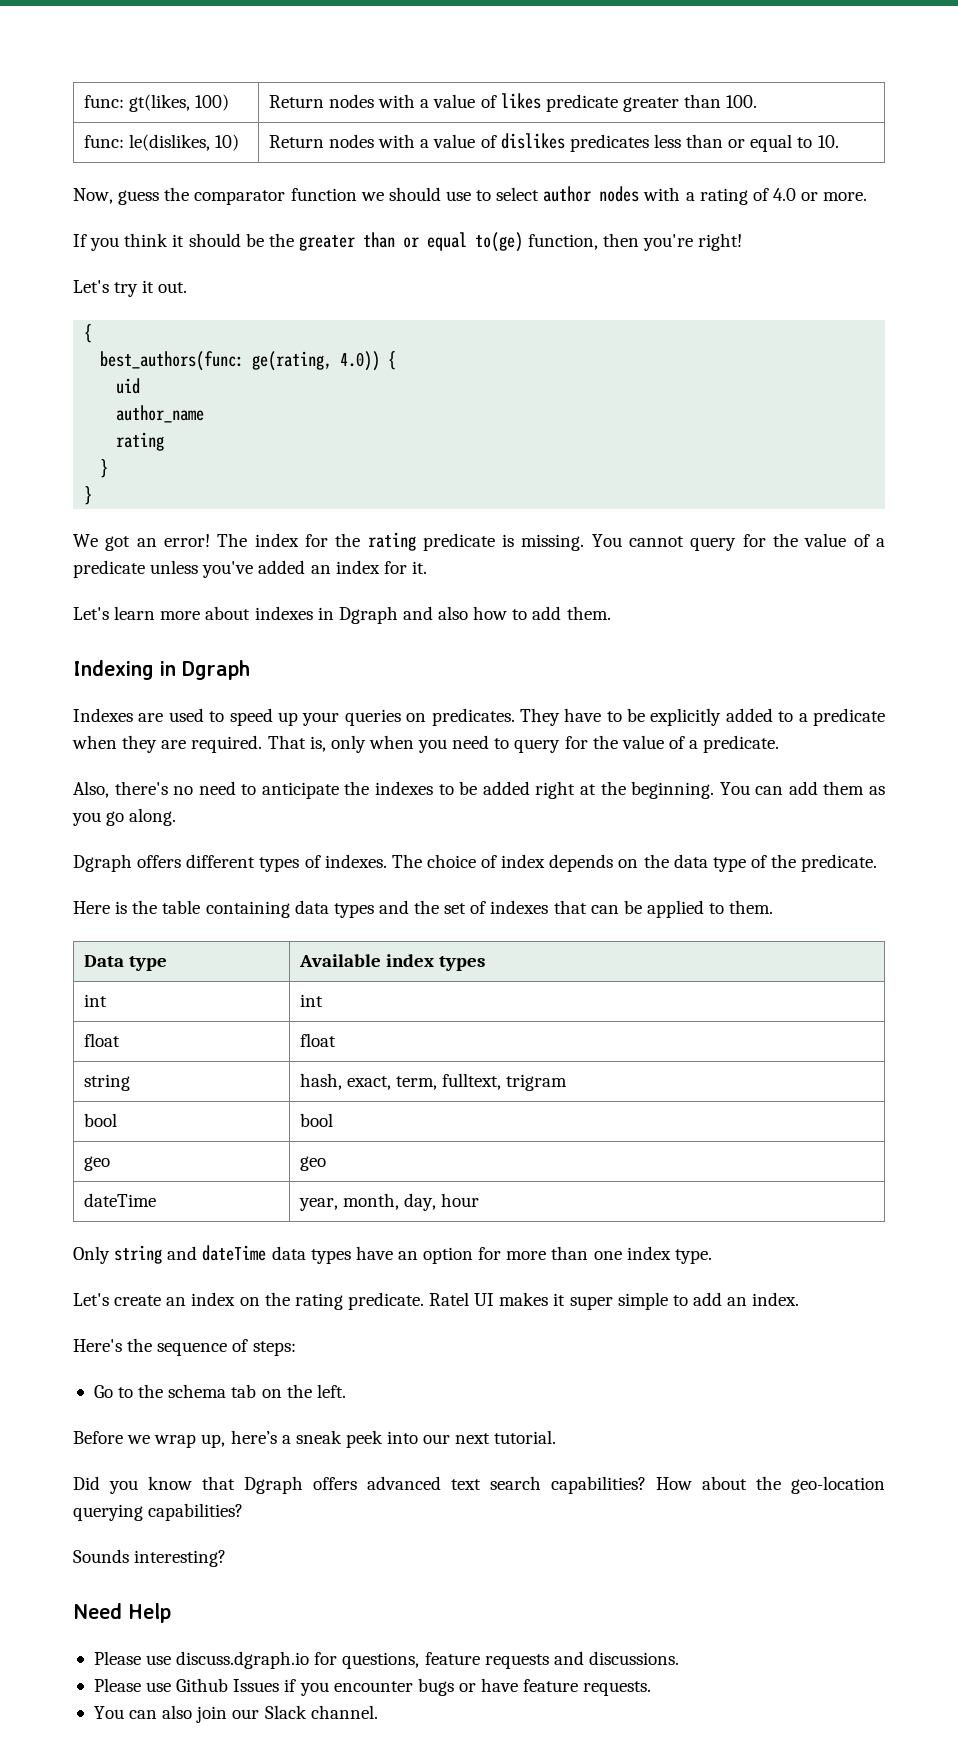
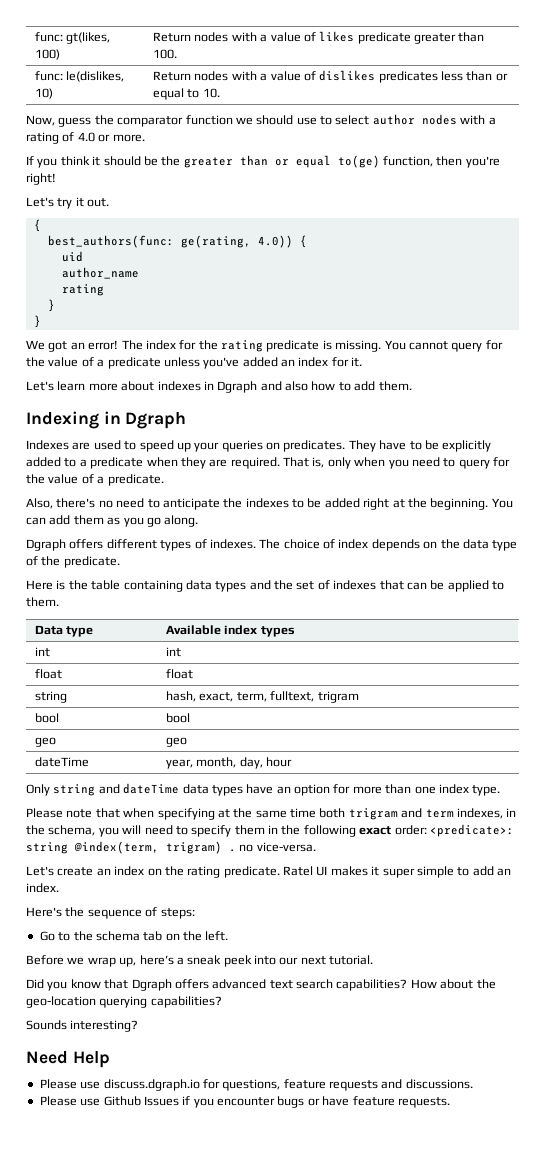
+ Please note that when specifying at the same time both trigram and term indexes, in the schema, you will need to specify them in the following exact order: <predicate>: string @index(term, trigram) . no vice-versa.
- You can also join our Slack channel.

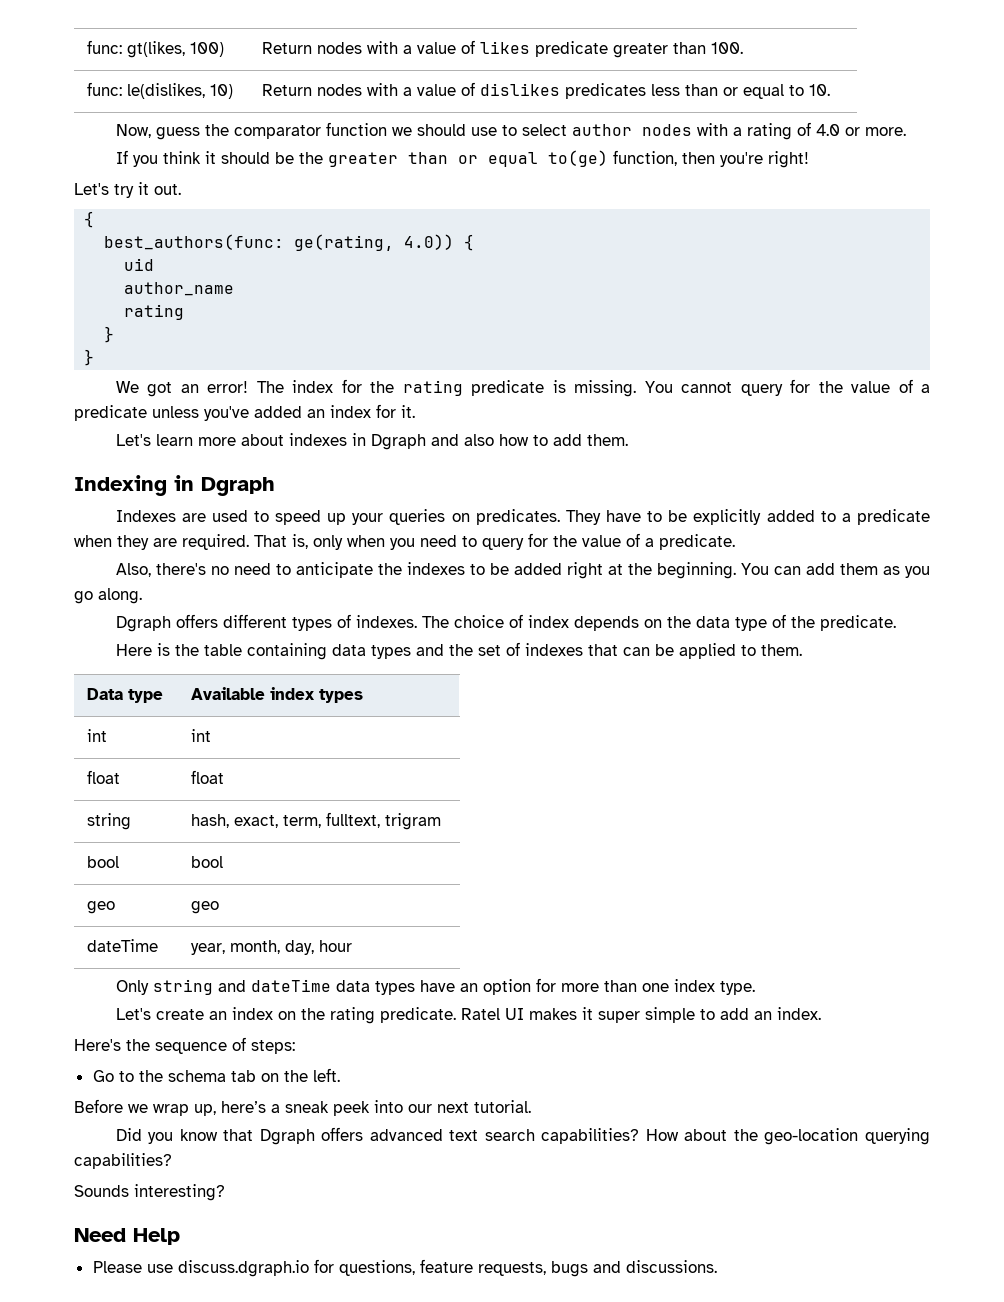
- Please note that when specifying at the same time both trigram and term indexes, in the schema, you will need to specify them in the following exact order: <predicate>: string @index(term, trigram) . no vice-versa.
- Please use discuss.dgraph.io for questions, feature requests and discussions.
+ Please use discuss.dgraph.io for questions, feature requests, bugs and discussions.
- Please use Github Issues if you encounter bugs or have feature requests.

